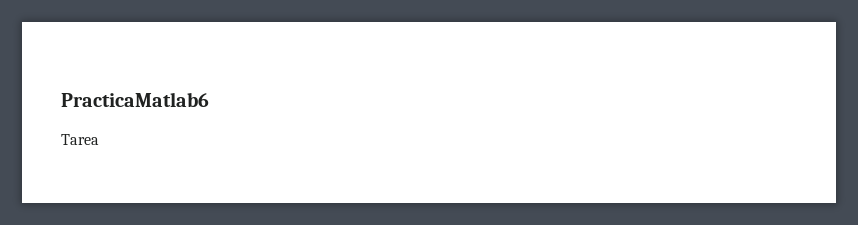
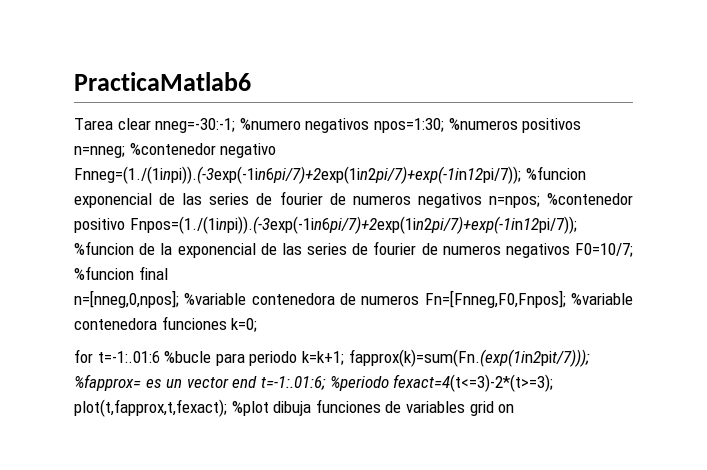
- Tarea
+ Tarea clear nneg=-30:-1; %numero negativos npos=1:30; %numeros positivos n=nneg; %contenedor negativo Fnneg=(1./(1inpi)).(-3exp(-1in6pi/7)+2exp(1in2pi/7)+exp(-1in12pi/7)); %funcion exponencial de las series de fourier de numeros negativos n=npos; %contenedor positivo Fnpos=(1./(1inpi)).(-3exp(-1in6pi/7)+2exp(1in2pi/7)+exp(-1in12pi/7)); %funcion de la exponencial de las series de fourier de numeros negativos F0=10/7; %funcion final
+ n=[nneg,0,npos]; %variable contenedora de numeros Fn=[Fnneg,F0,Fnpos]; %variable contenedora funciones k=0;
+ for t=-1:.01:6 %bucle para periodo k=k+1; fapprox(k)=sum(Fn.(exp(1in2pit/7))); %fapprox= es un vector end t=-1:.01:6; %periodo fexact=4(t<=3)-2*(t>=3); plot(t,fapprox,t,fexact); %plot dibuja funciones de variables grid on

